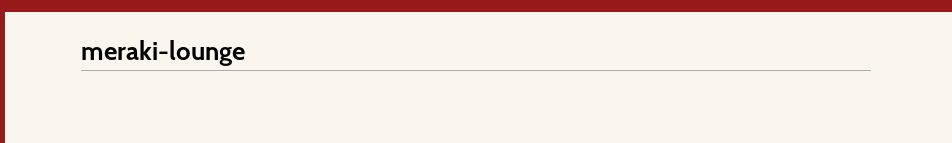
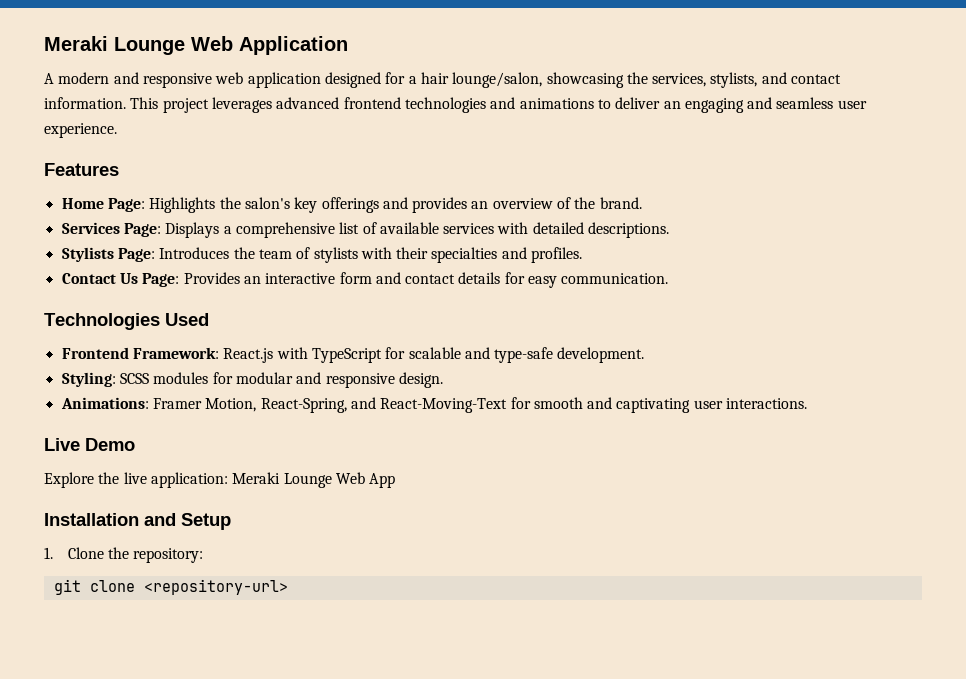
- meraki-lounge
+ Meraki Lounge Web Application
+ A modern and responsive web application designed for a hair lounge/salon, showcasing the services, stylists, and contact information. This project leverages advanced frontend technologies and animations to deliver an engaging and seamless user experience.
+ Features
+ Home Page: Highlights the salon's key offerings and provides an overview of the brand.
+ Services Page: Displays a comprehensive list of available services with detailed descriptions.
+ Stylists Page: Introduces the team of stylists with their specialties and profiles.
+ Contact Us Page: Provides an interactive form and contact details for easy communication.
+ Technologies Used
+ Frontend Framework: React.js with TypeScript for scalable and type-safe development.
+ Styling: SCSS modules for modular and responsive design.
+ Animations: Framer Motion, React-Spring, and React-Moving-Text for smooth and captivating user interactions.
+ Live Demo
+ Explore the live application: Meraki Lounge Web App
+ Installation and Setup
+ 1. Clone the repository:
+ git clone <repository-url>

